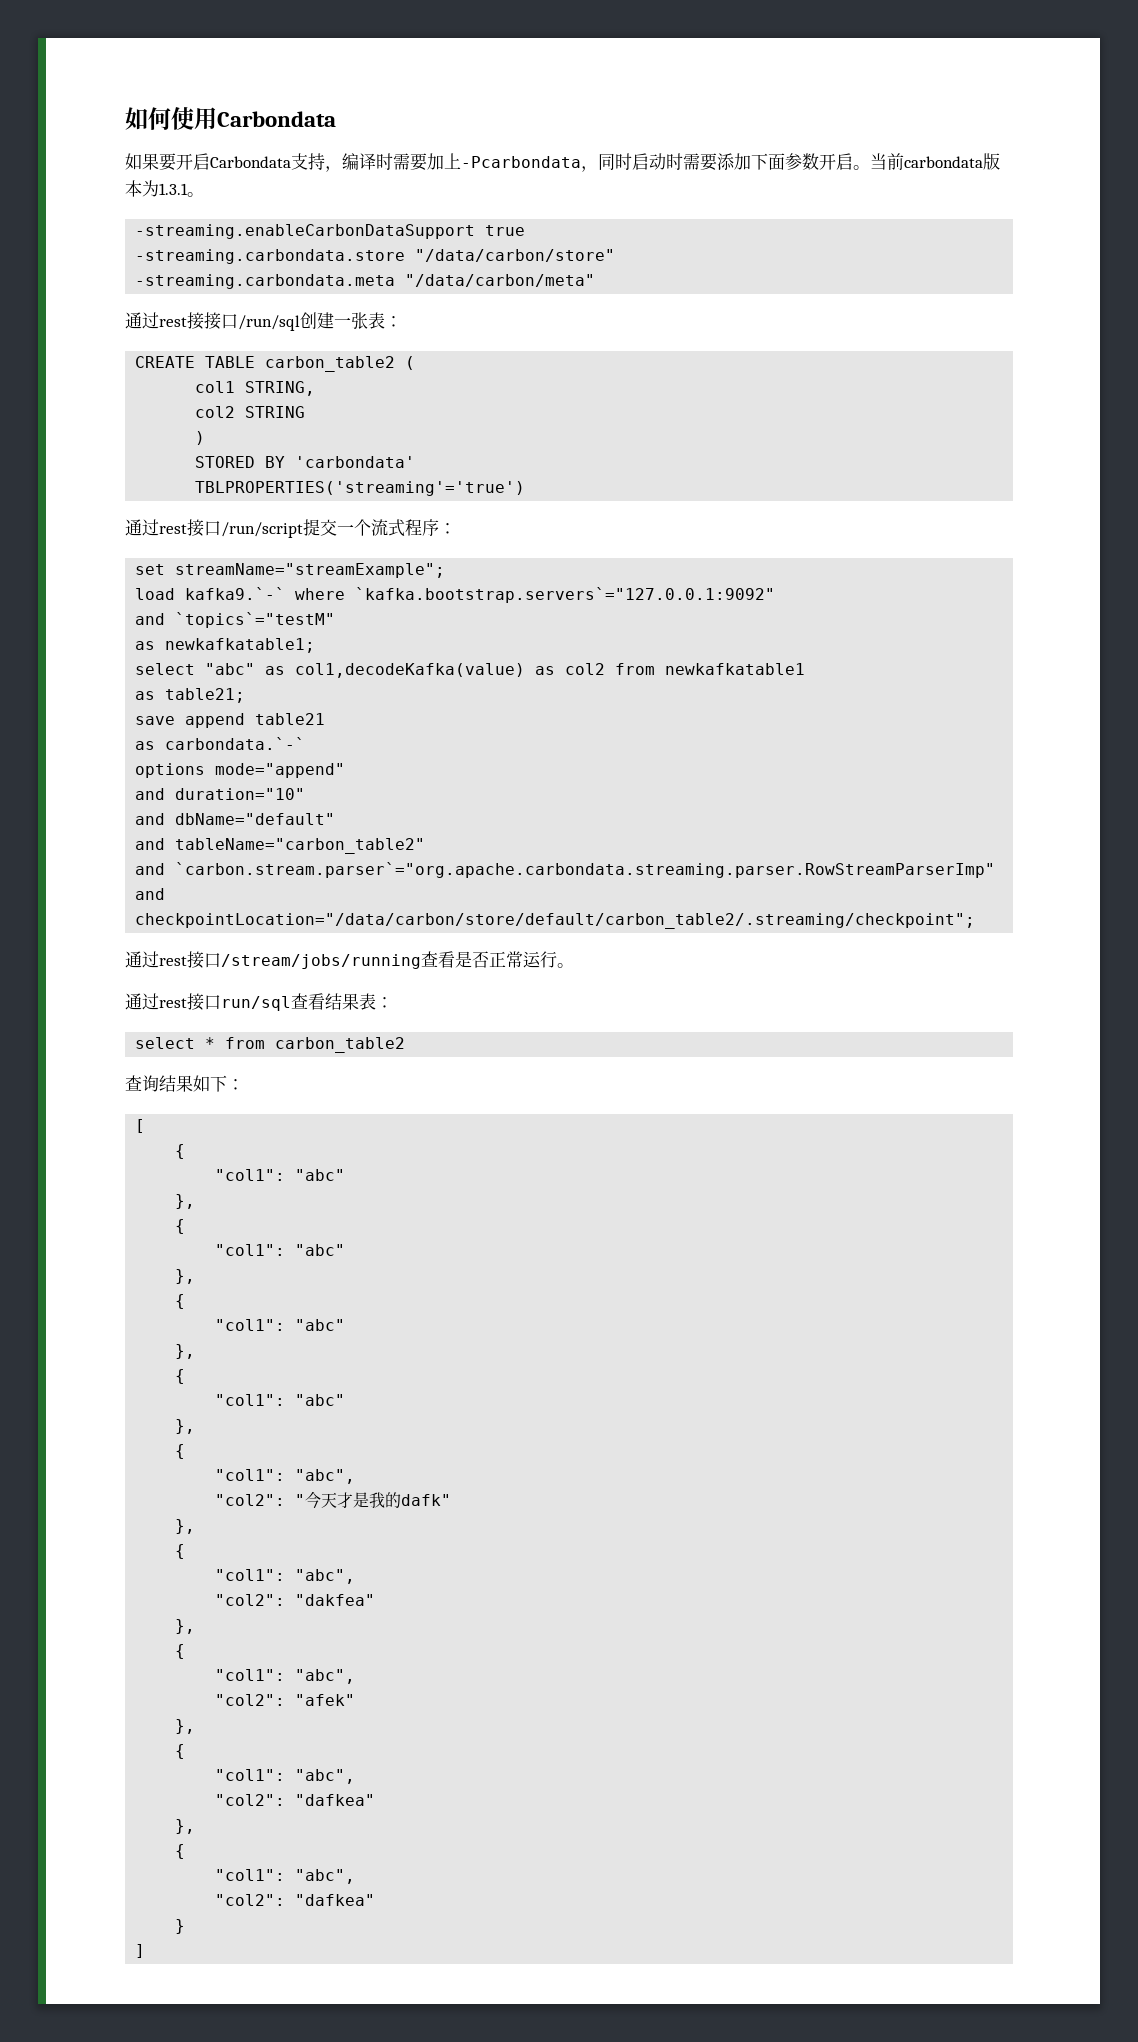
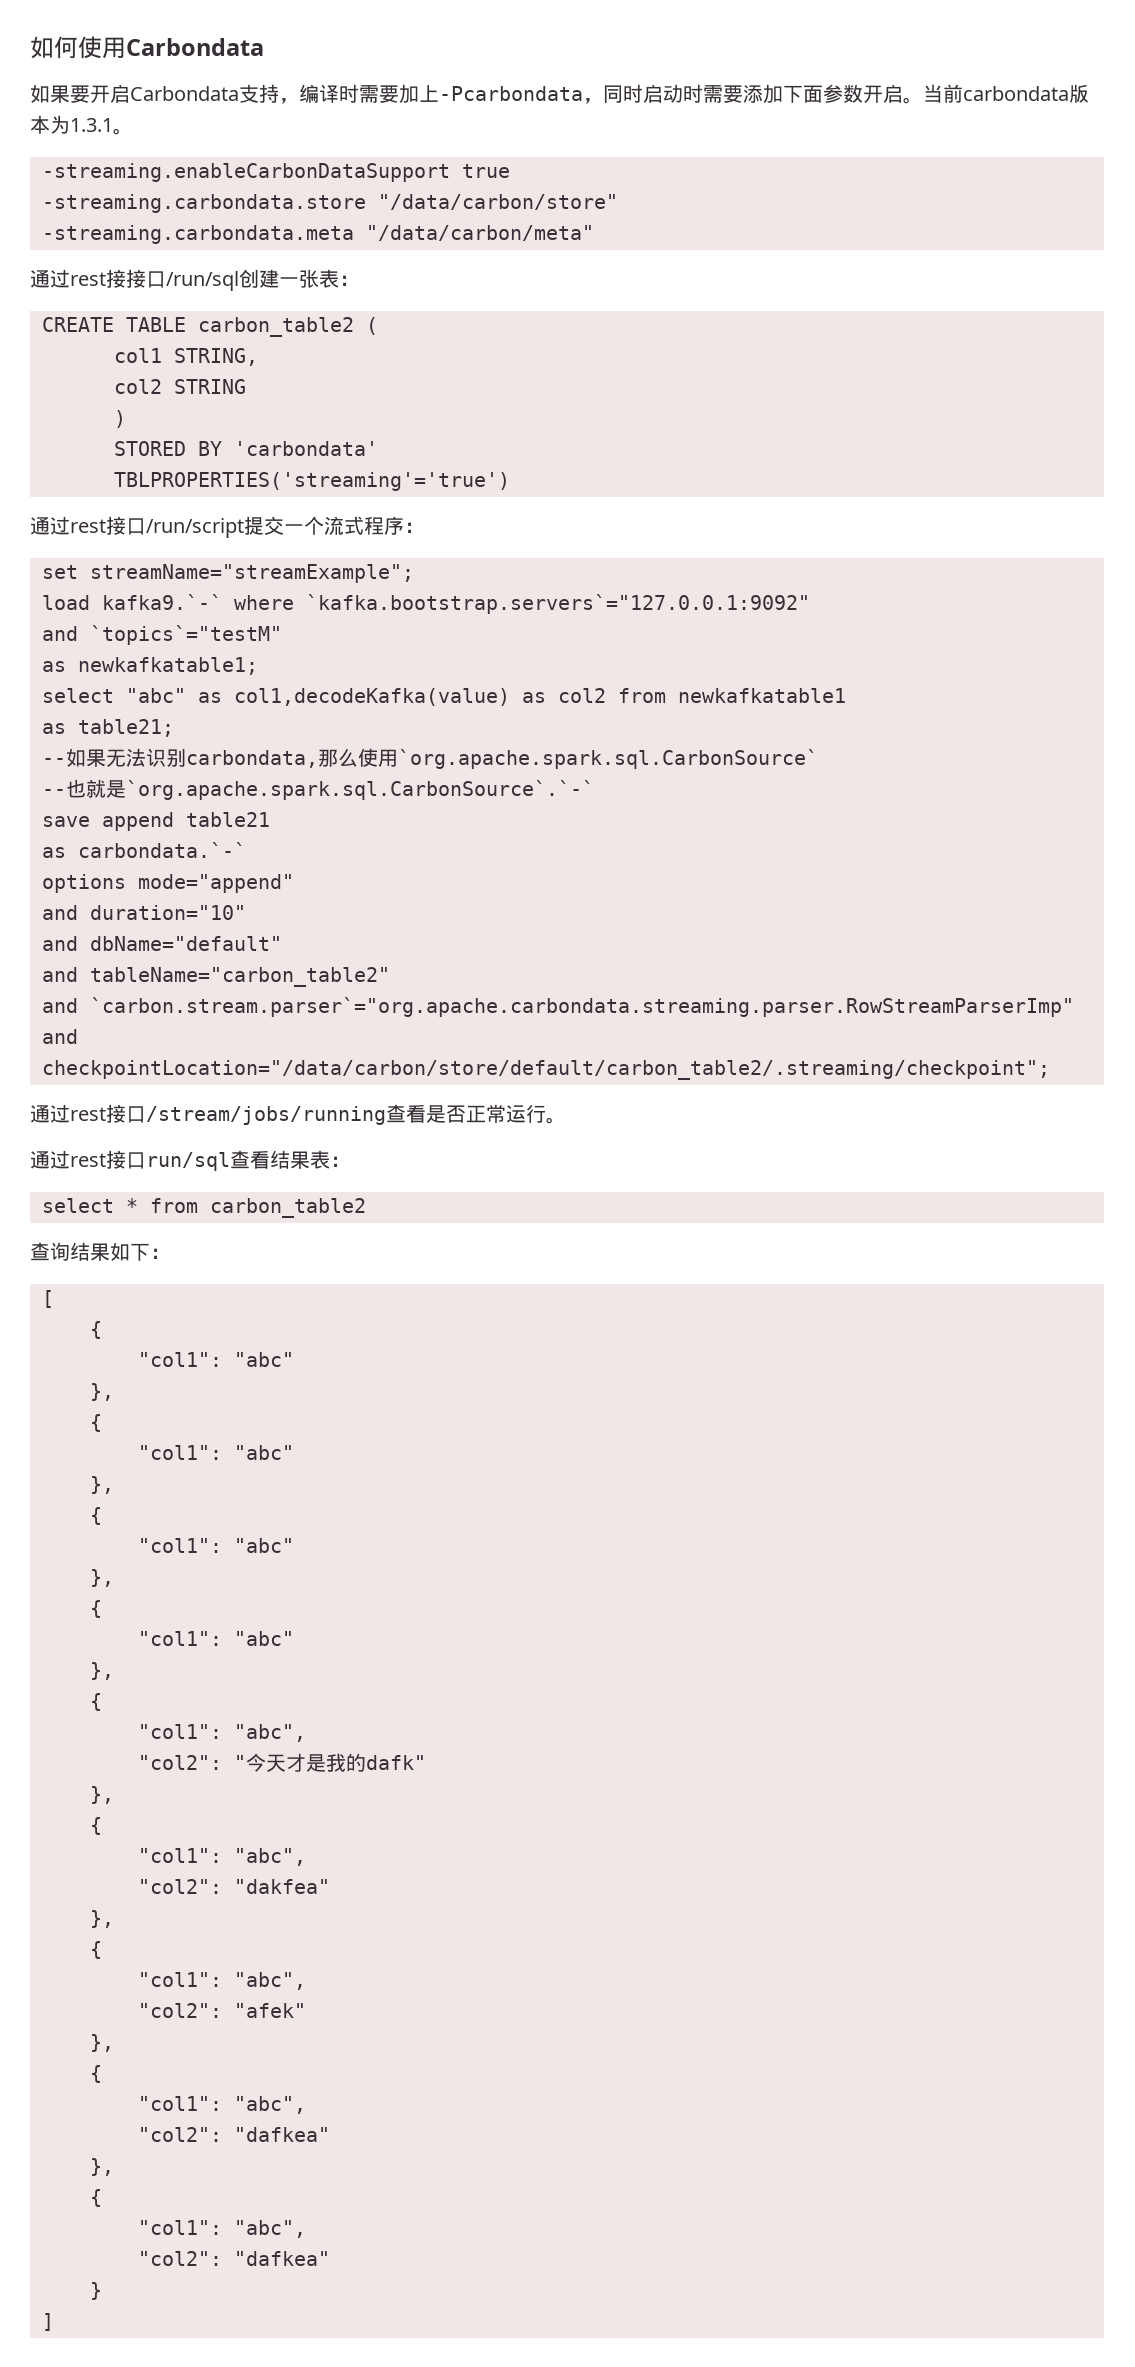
+ --如果无法识别carbondata,那么使用`org.apache.spark.sql.CarbonSource`
+ --也就是`org.apache.spark.sql.CarbonSource`.`-`

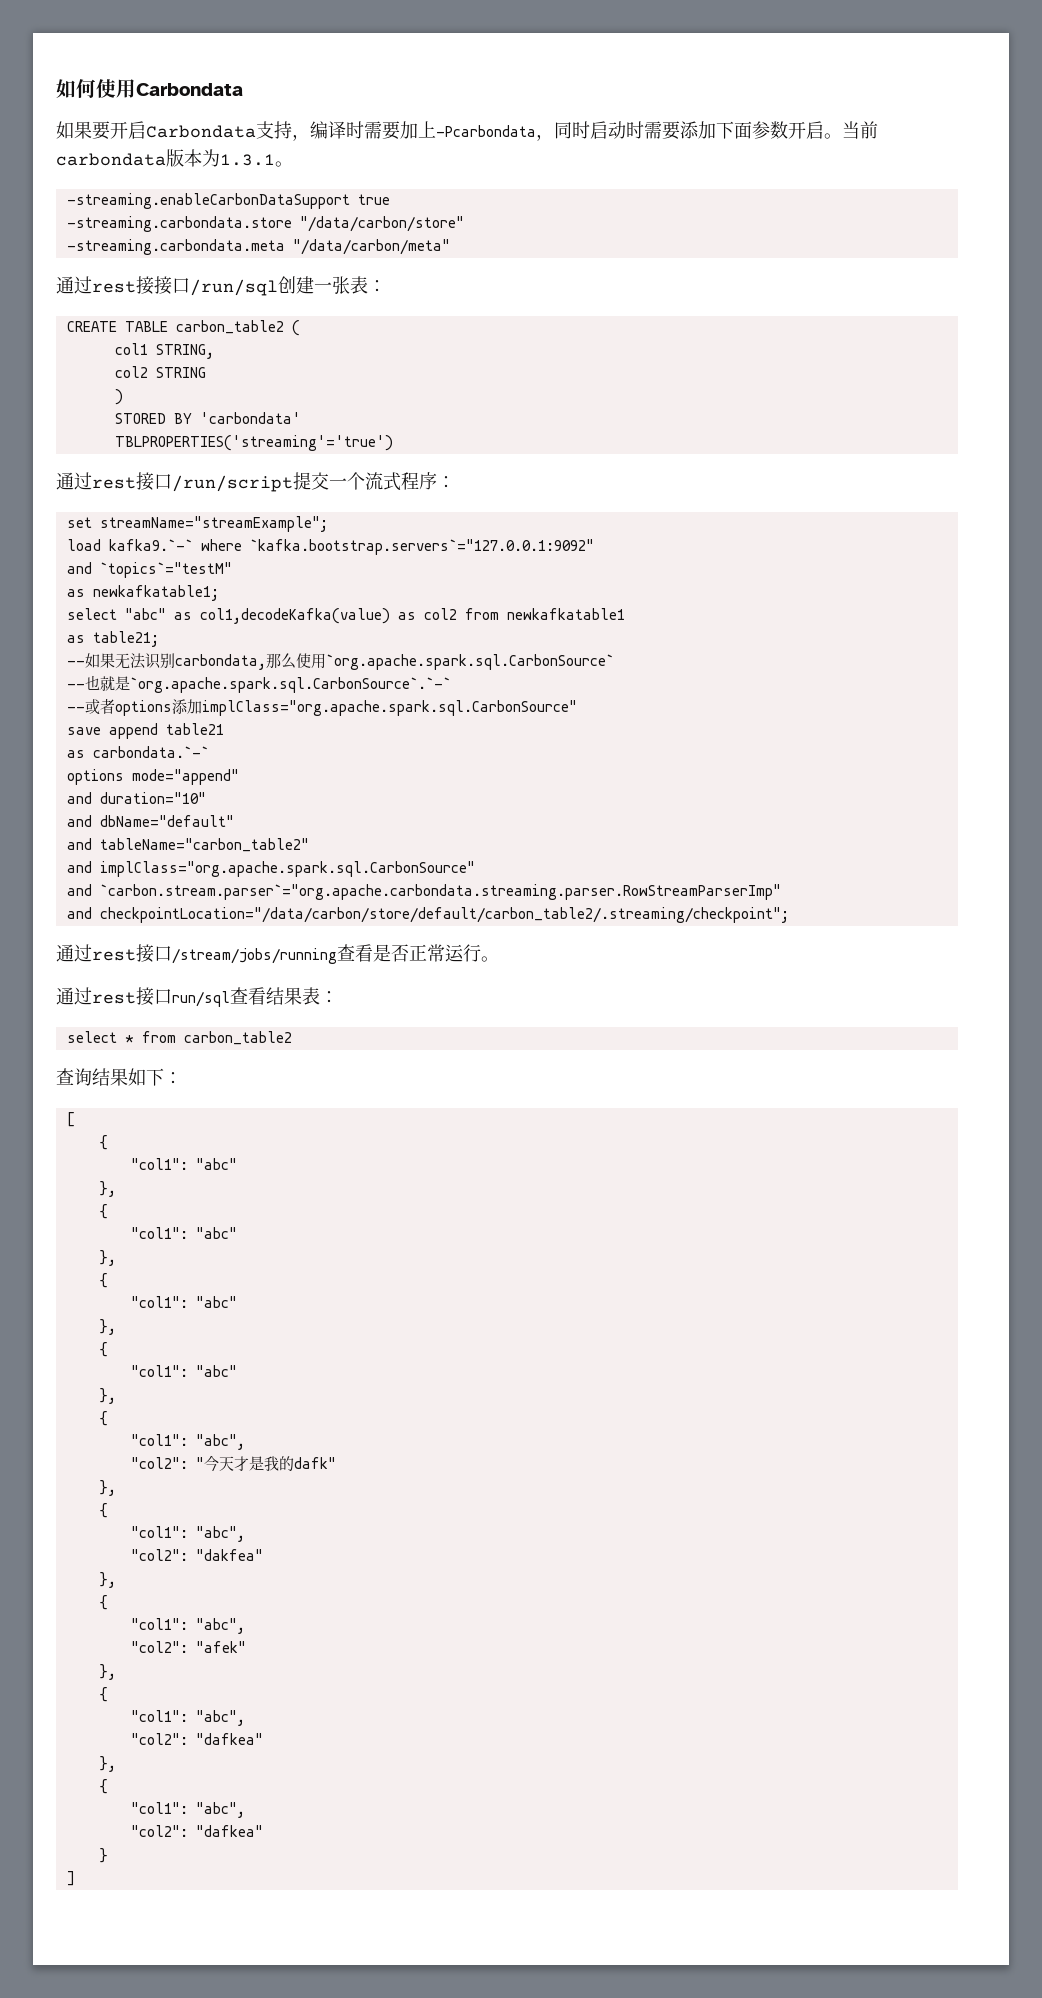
+ --或者options添加implClass="org.apache.spark.sql.CarbonSource"
+ and implClass="org.apache.spark.sql.CarbonSource"

